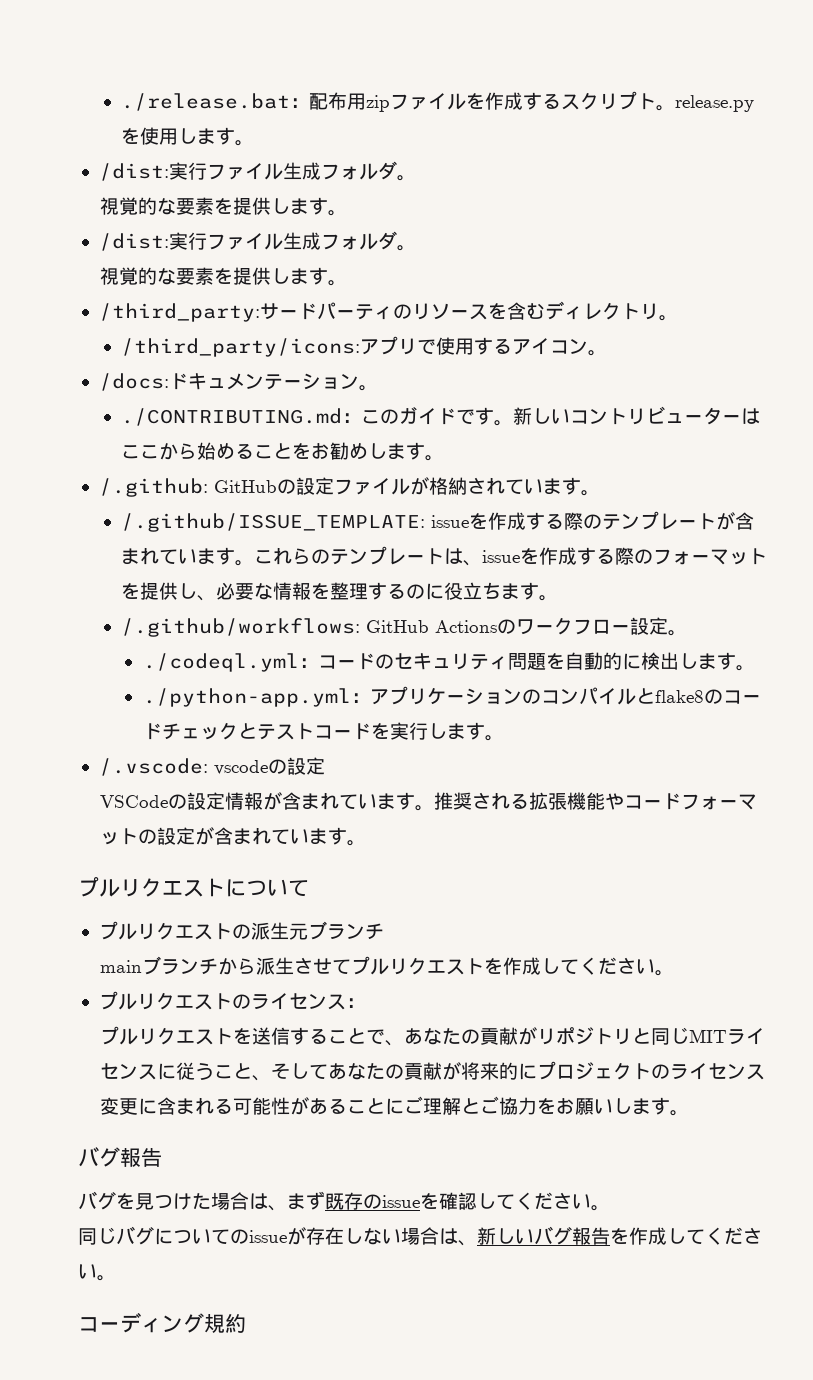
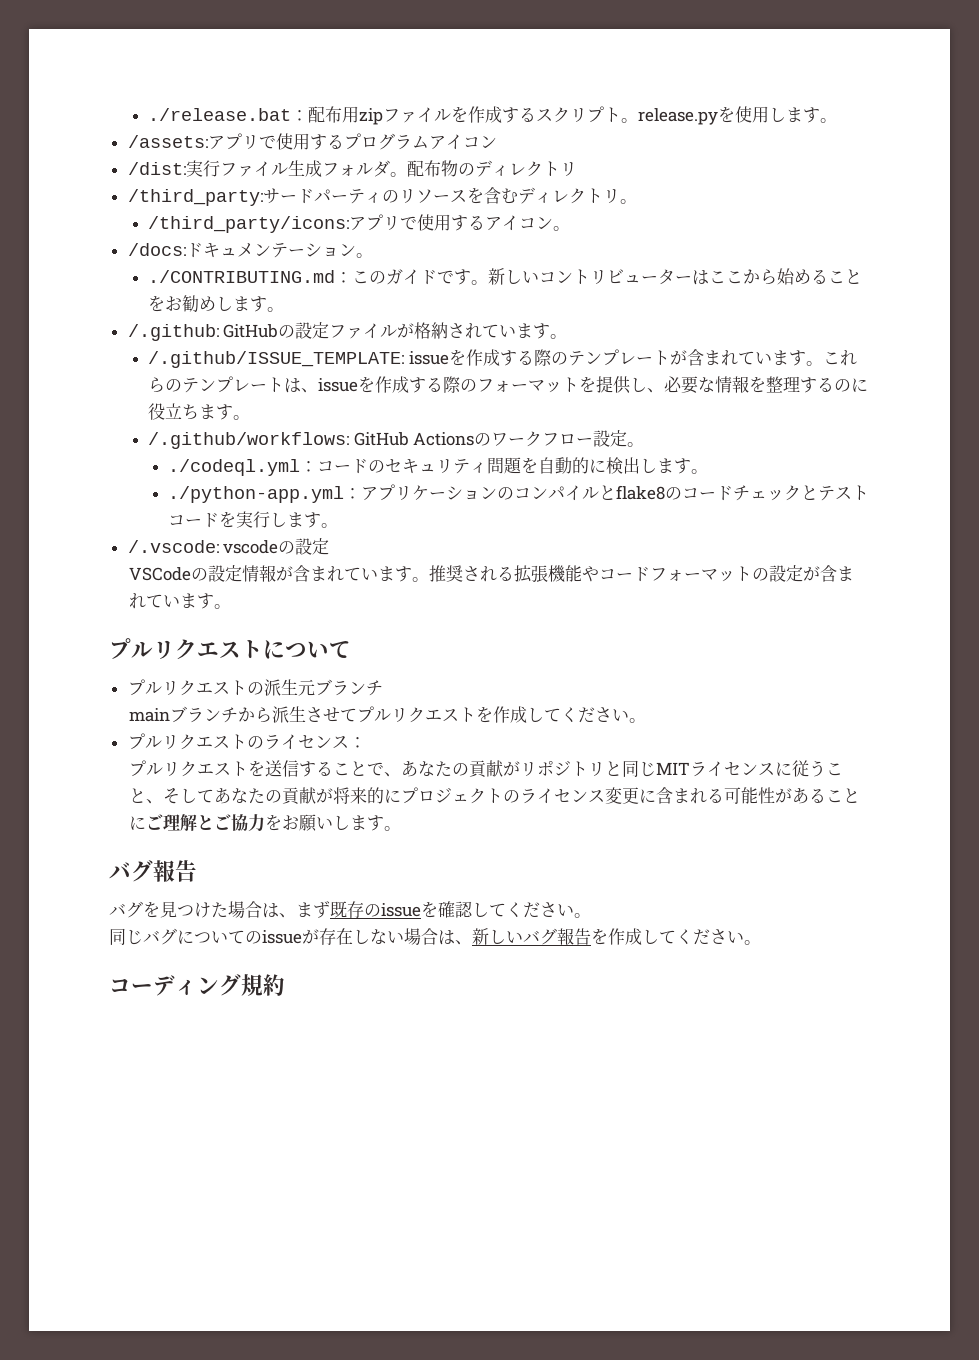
  ./release.bat：配布用zipファイルを作成するスクリプト。release.pyを使用します。
- /dist:実行ファイル生成フォルダ。
- 視覚的な要素を提供します。
- /dist:実行ファイル生成フォルダ。
- 視覚的な要素を提供します。
+ /assets:アプリで使用するプログラムアイコン
+ /dist:実行ファイル生成フォルダ。配布物のディレクトリ

